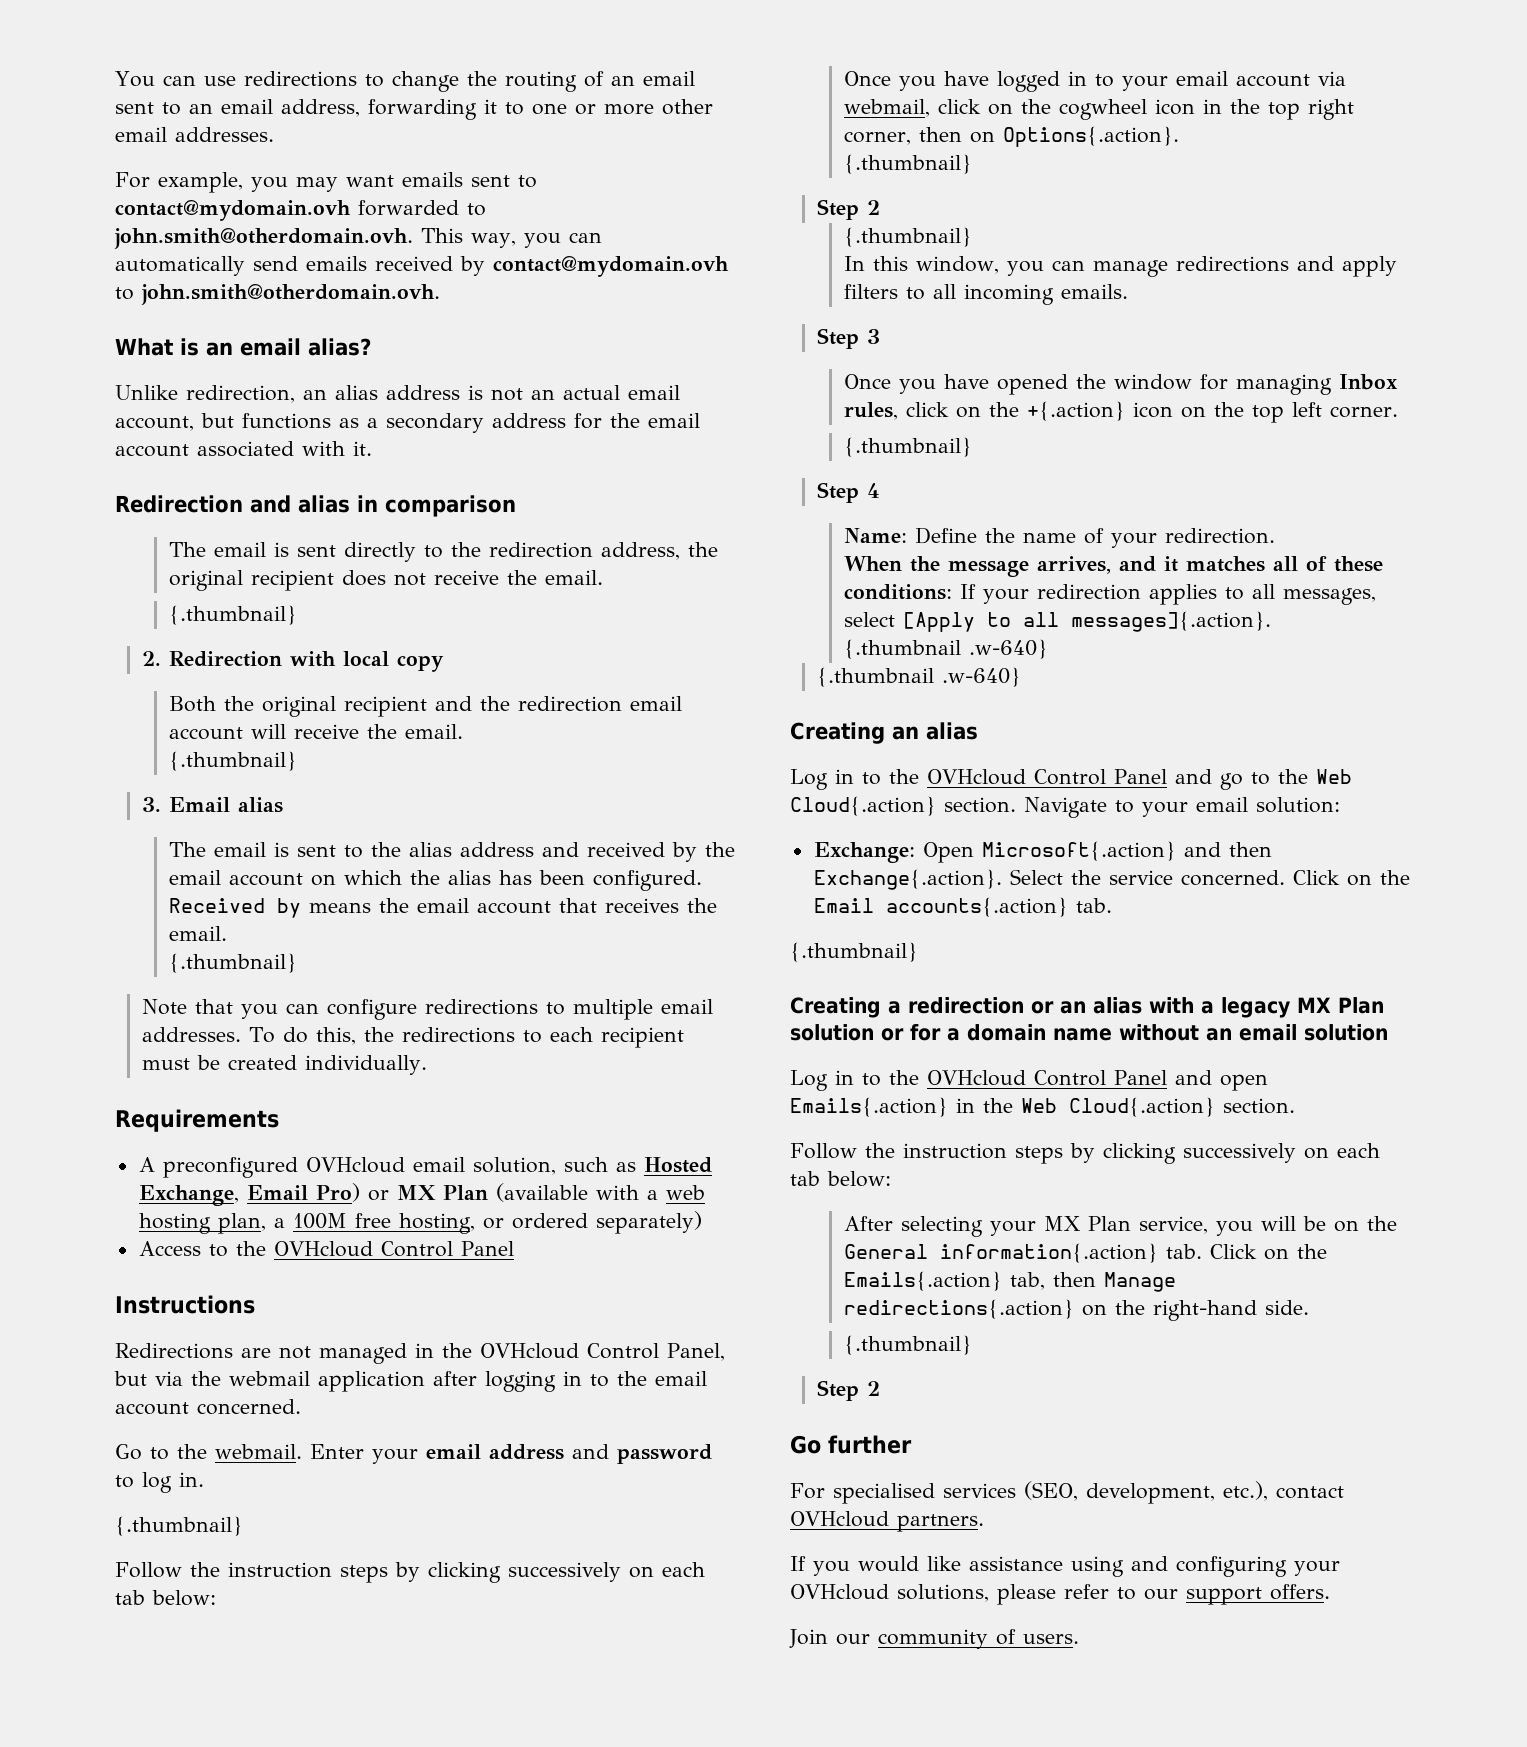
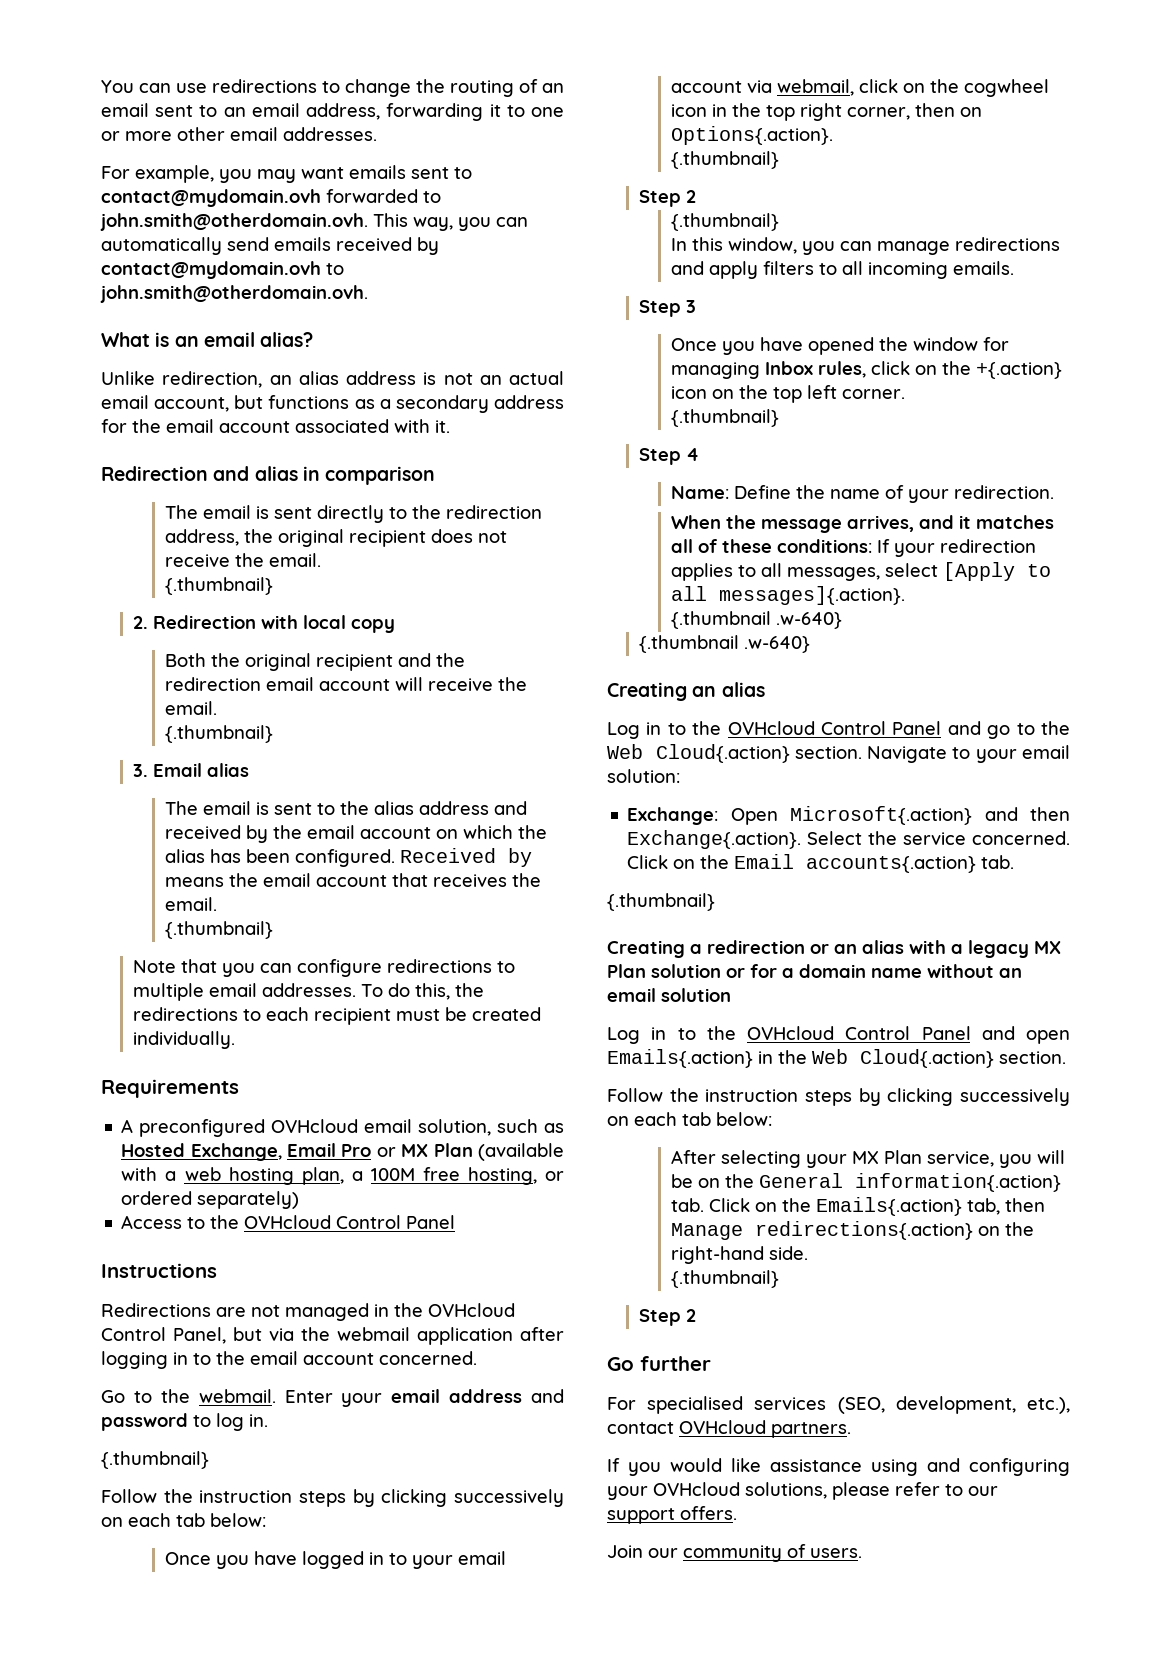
- A preconfigured OVHcloud email solution, such as Hosted Exchange, Email Pro) or MX Plan (available with a web hosting plan, a 100M free hosting, or ordered separately)
+ A preconfigured OVHcloud email solution, such as Hosted Exchange, Email Pro or MX Plan (available with a web hosting plan, a 100M free hosting, or ordered separately)

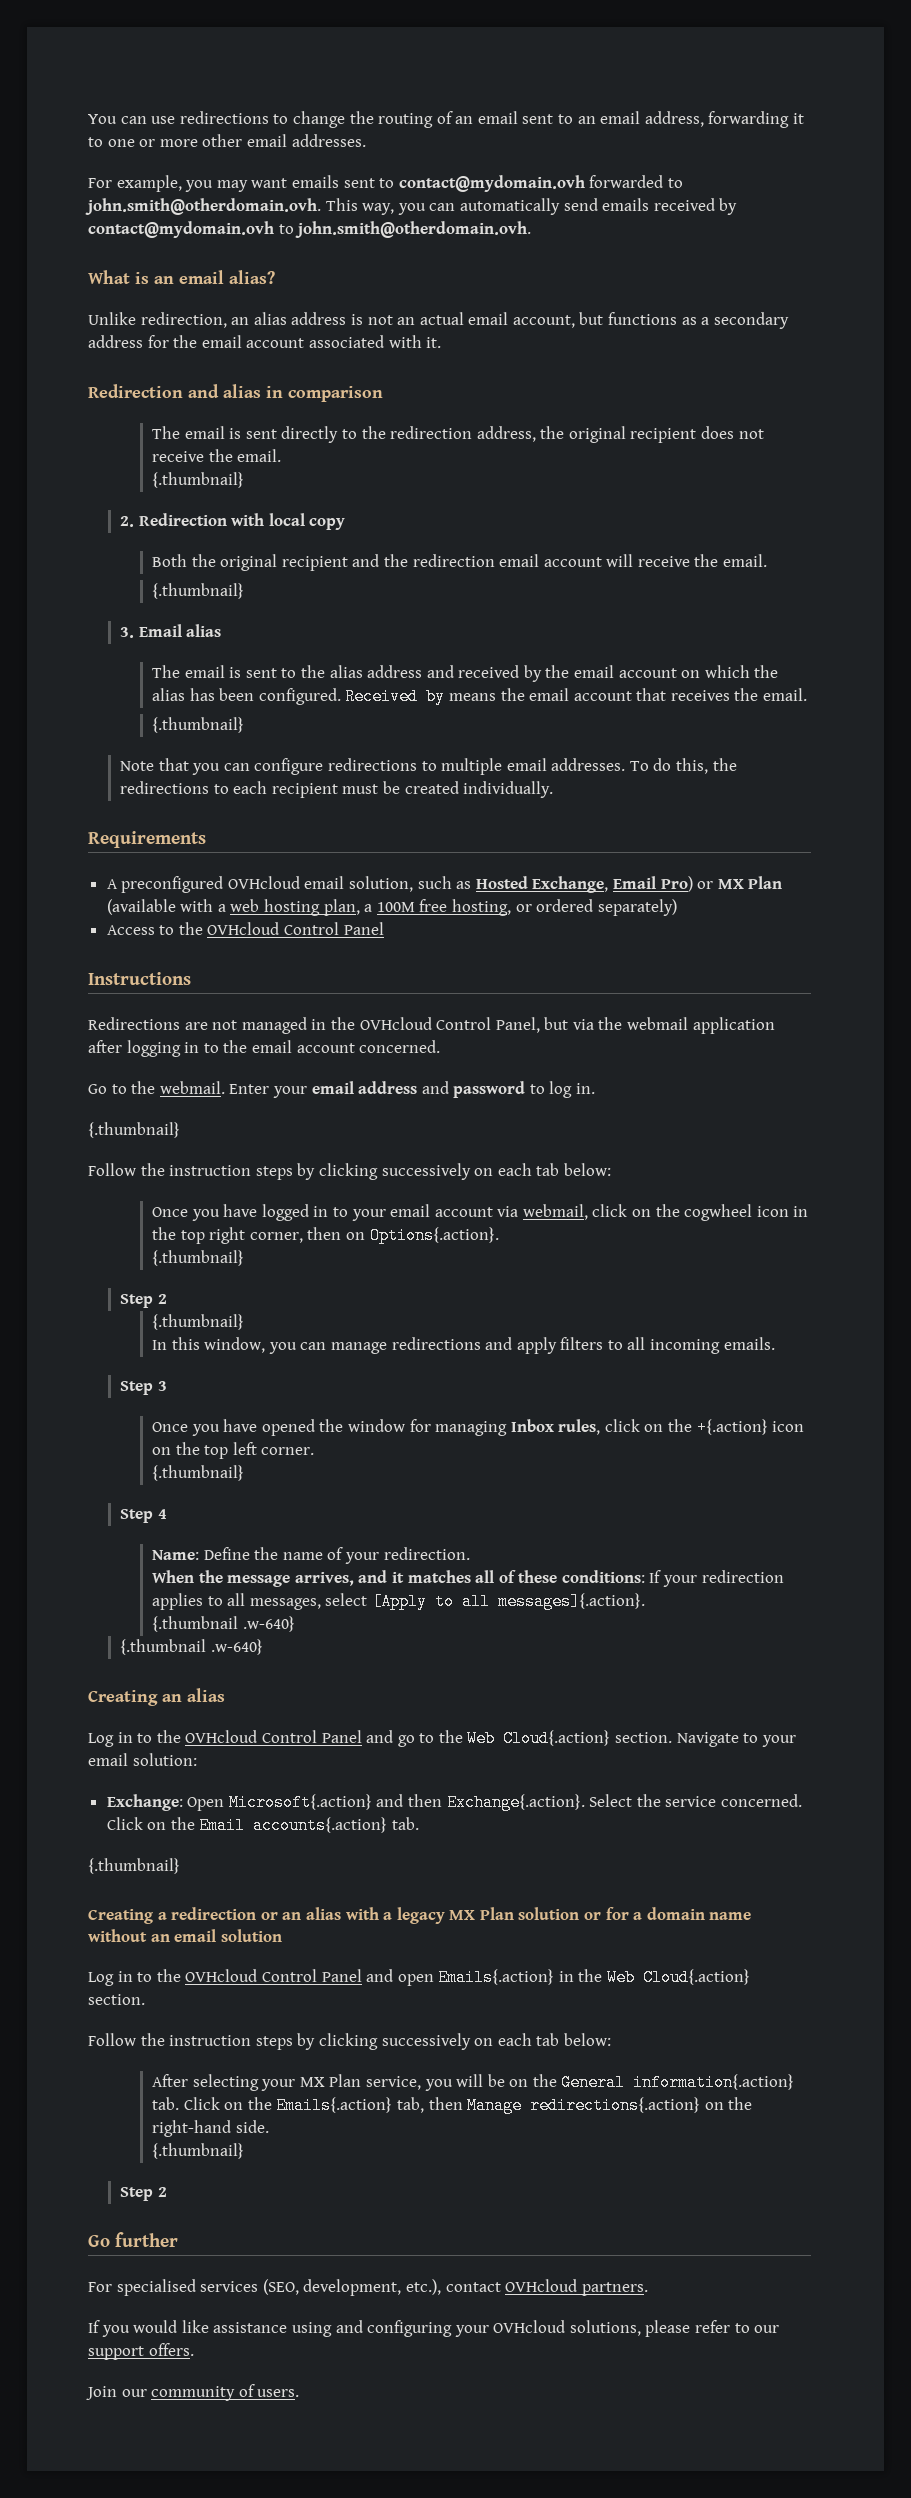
- A preconfigured OVHcloud email solution, such as Hosted Exchange, Email Pro or MX Plan (available with a web hosting plan, a 100M free hosting, or ordered separately)
+ A preconfigured OVHcloud email solution, such as Hosted Exchange, Email Pro) or MX Plan (available with a web hosting plan, a 100M free hosting, or ordered separately)

